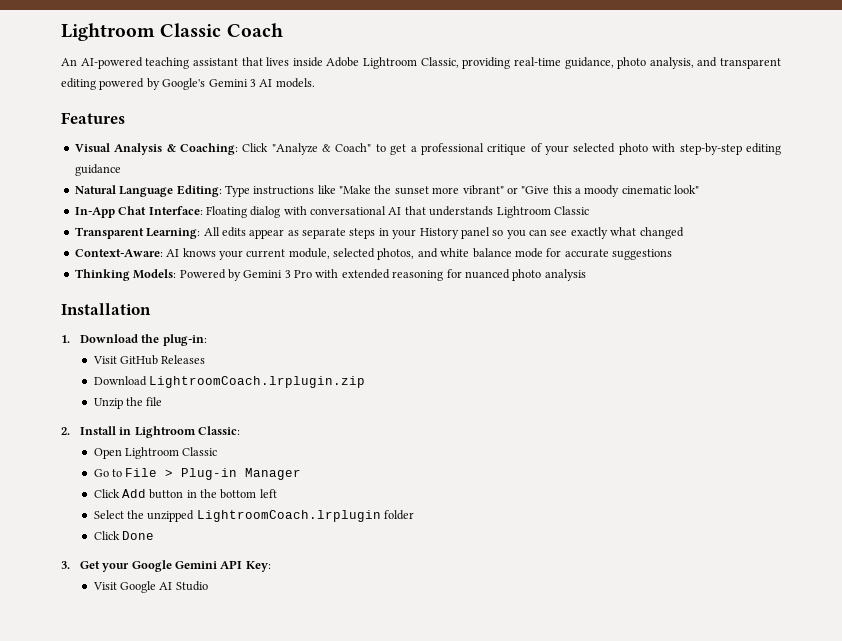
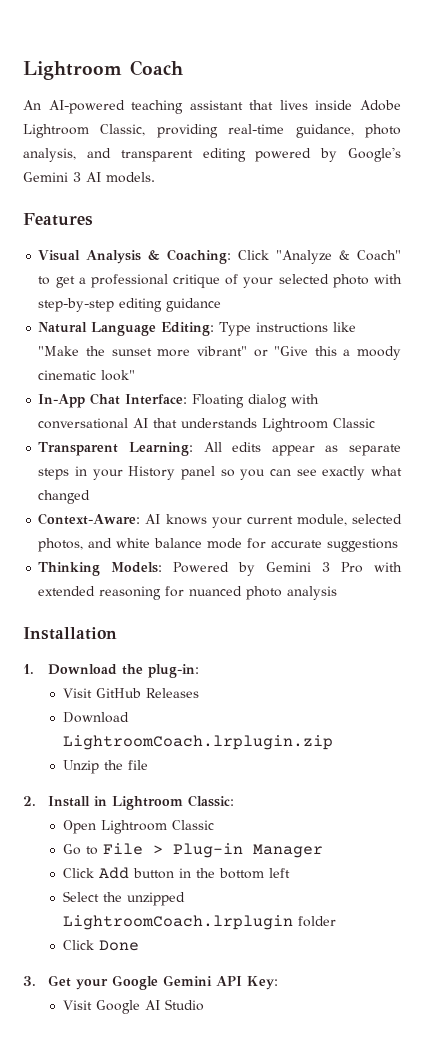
- Lightroom Classic Coach
+ Lightroom Coach

